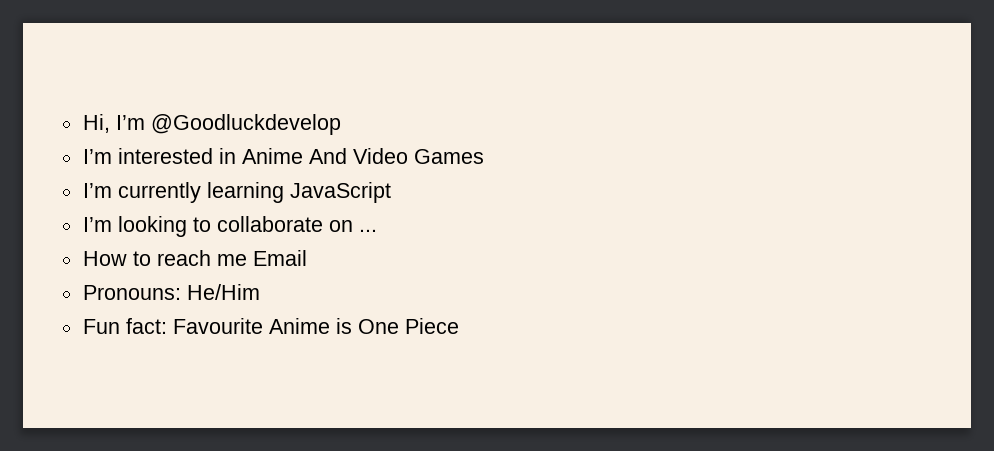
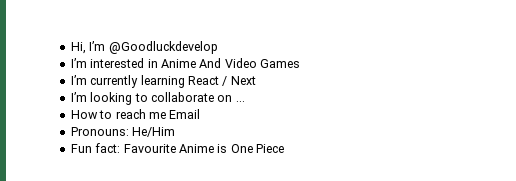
- I’m currently learning JavaScript
+ I’m currently learning React / Next

